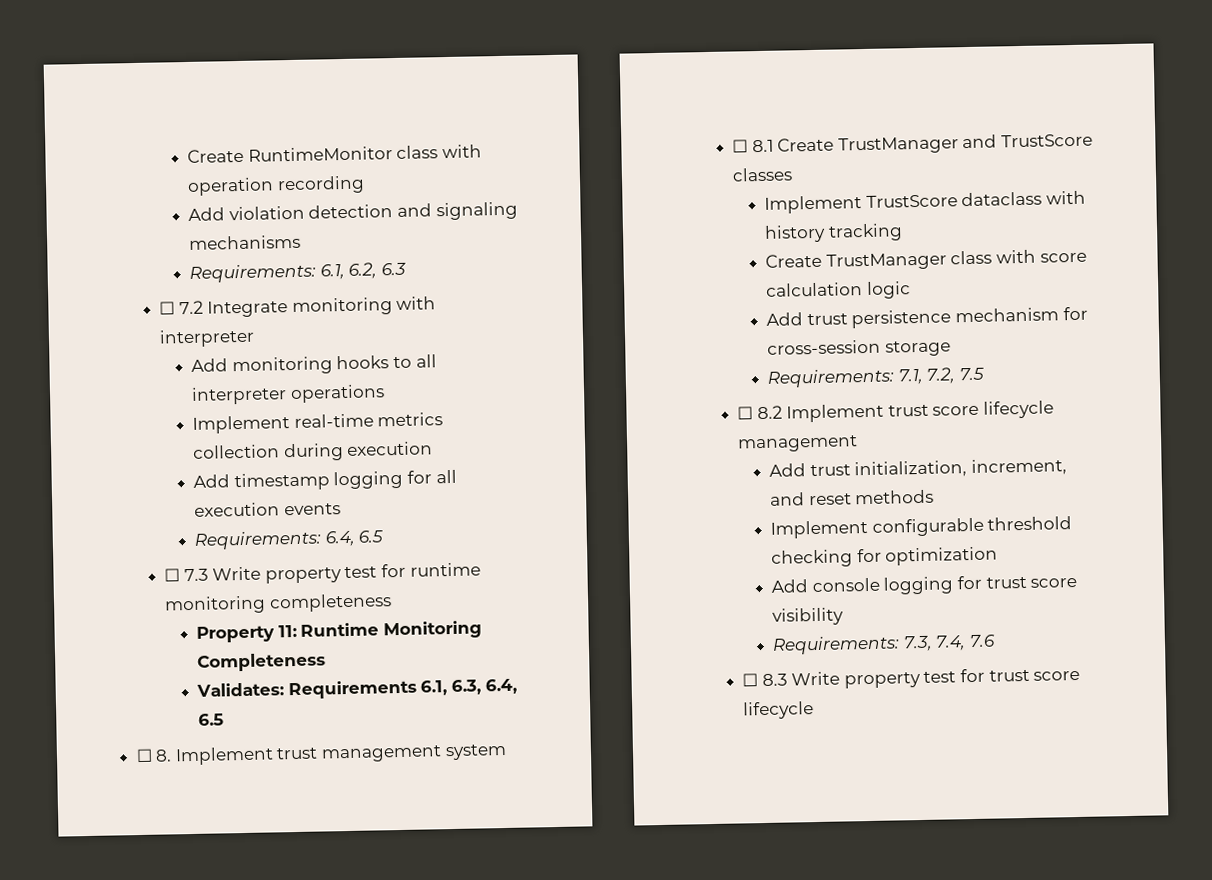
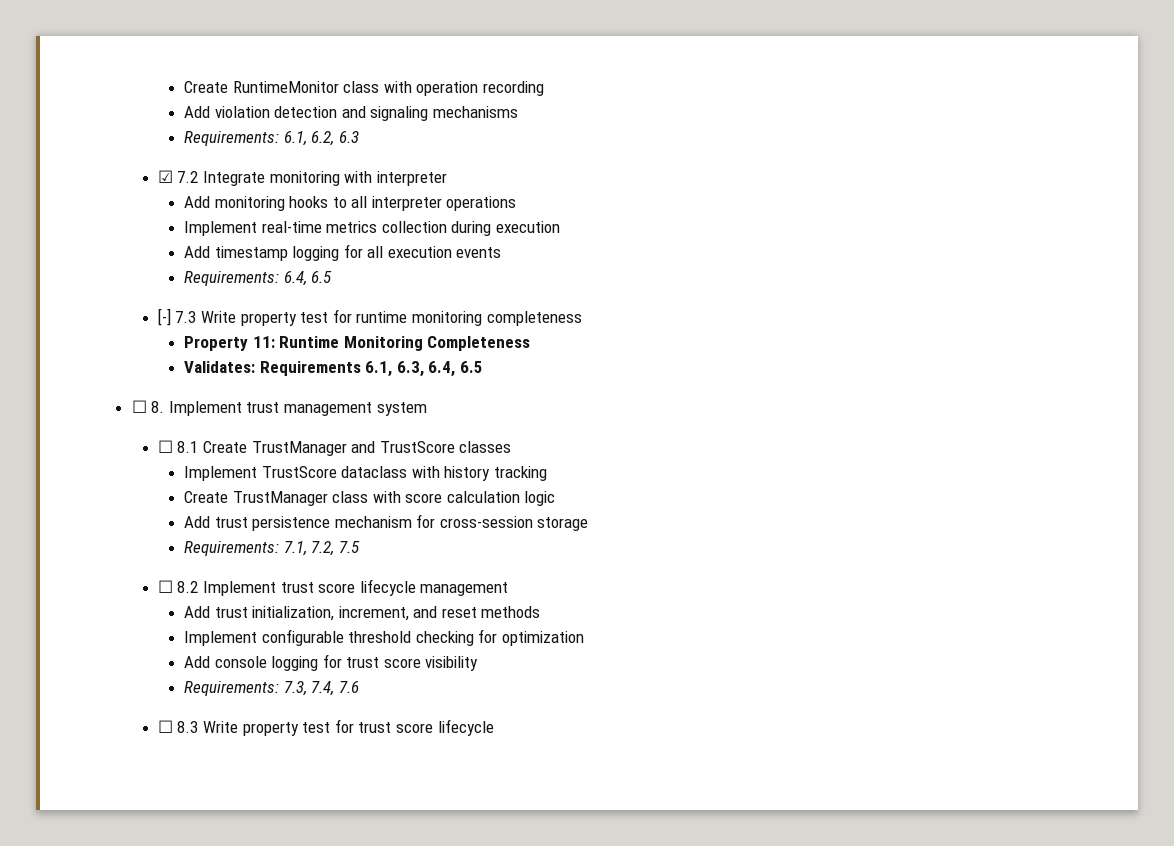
- ☐ 7.2 Integrate monitoring with interpreter
+ ☑ 7.2 Integrate monitoring with interpreter
- ☐ 7.3 Write property test for runtime monitoring completeness
+ [-] 7.3 Write property test for runtime monitoring completeness

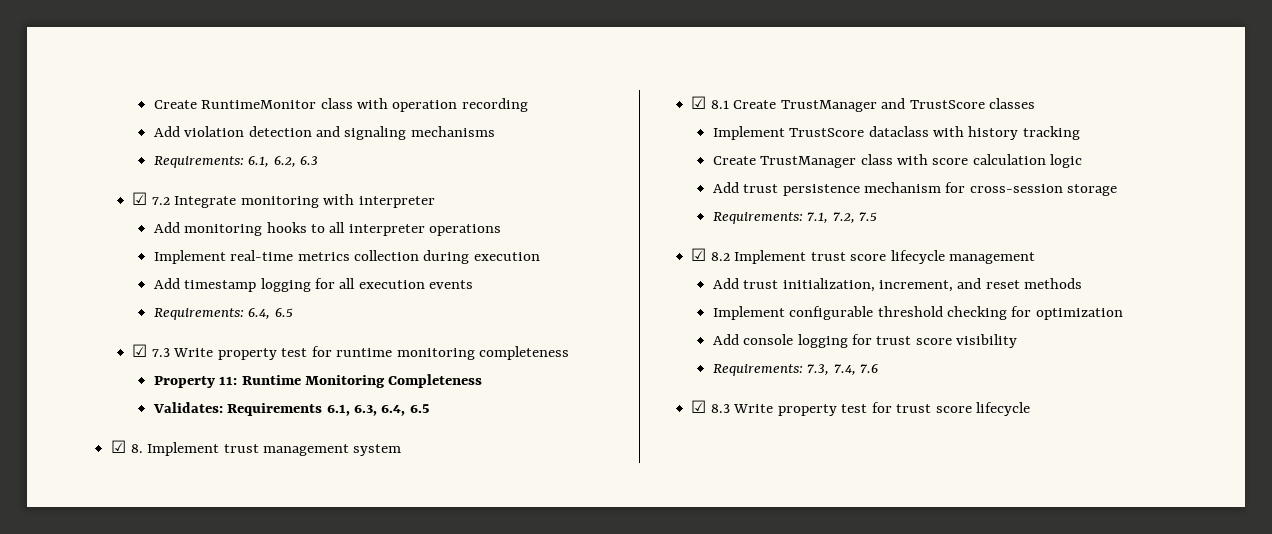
- [-] 7.3 Write property test for runtime monitoring completeness
+ ☑ 7.3 Write property test for runtime monitoring completeness
- ☐ 8. Implement trust management system
+ ☑ 8. Implement trust management system
- ☐ 8.1 Create TrustManager and TrustScore classes
+ ☑ 8.1 Create TrustManager and TrustScore classes
- ☐ 8.2 Implement trust score lifecycle management
+ ☑ 8.2 Implement trust score lifecycle management
- ☐ 8.3 Write property test for trust score lifecycle
+ ☑ 8.3 Write property test for trust score lifecycle

